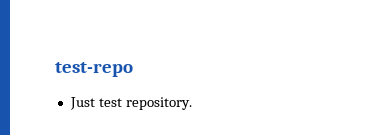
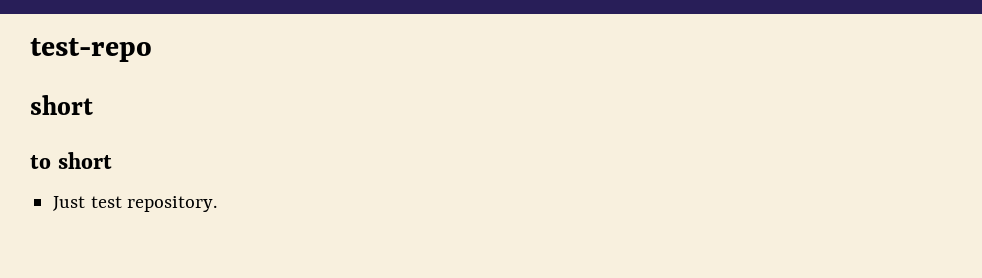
  test-repo
+ short
+ to short

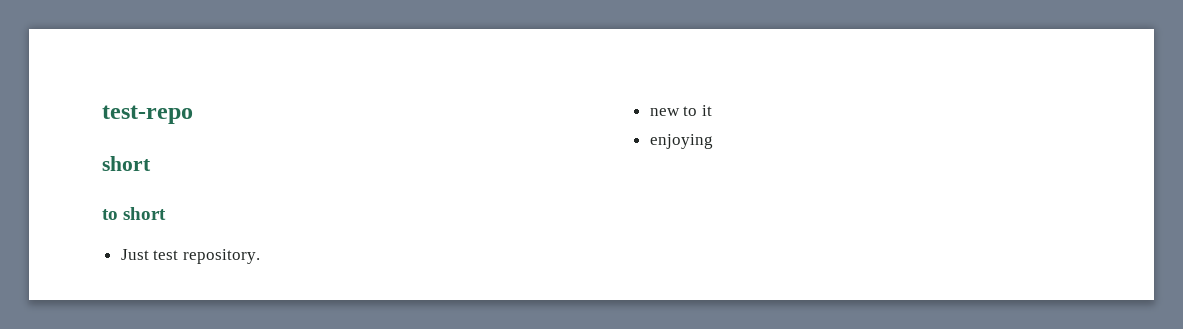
+ new to it
+ enjoying

